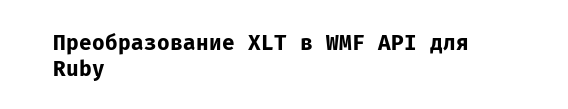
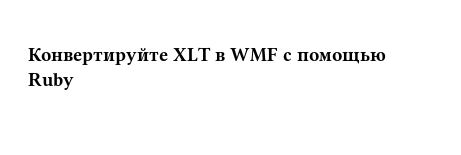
- Преобразование XLT в WMF API для Ruby
+ Конвертируйте XLT в WMF с помощью Ruby

